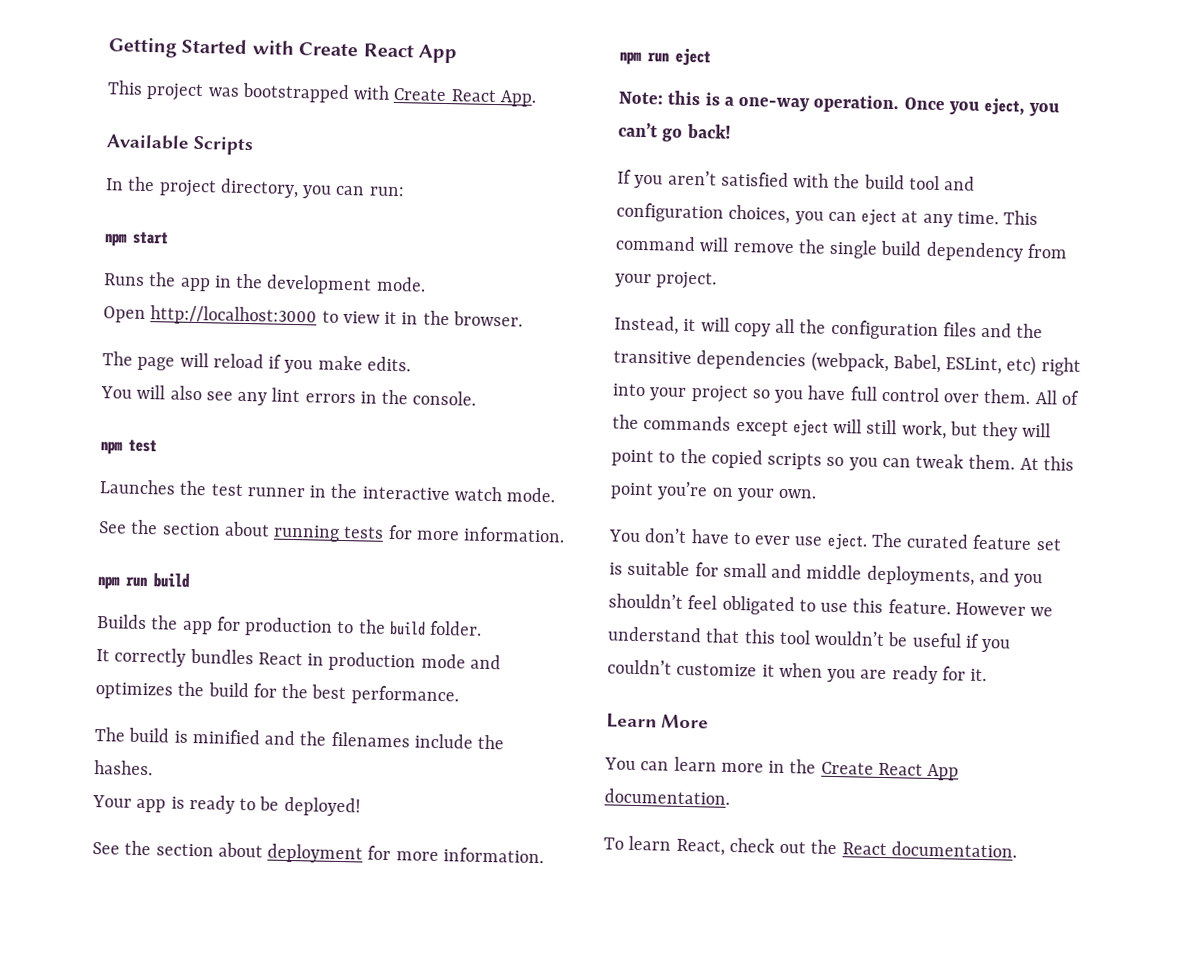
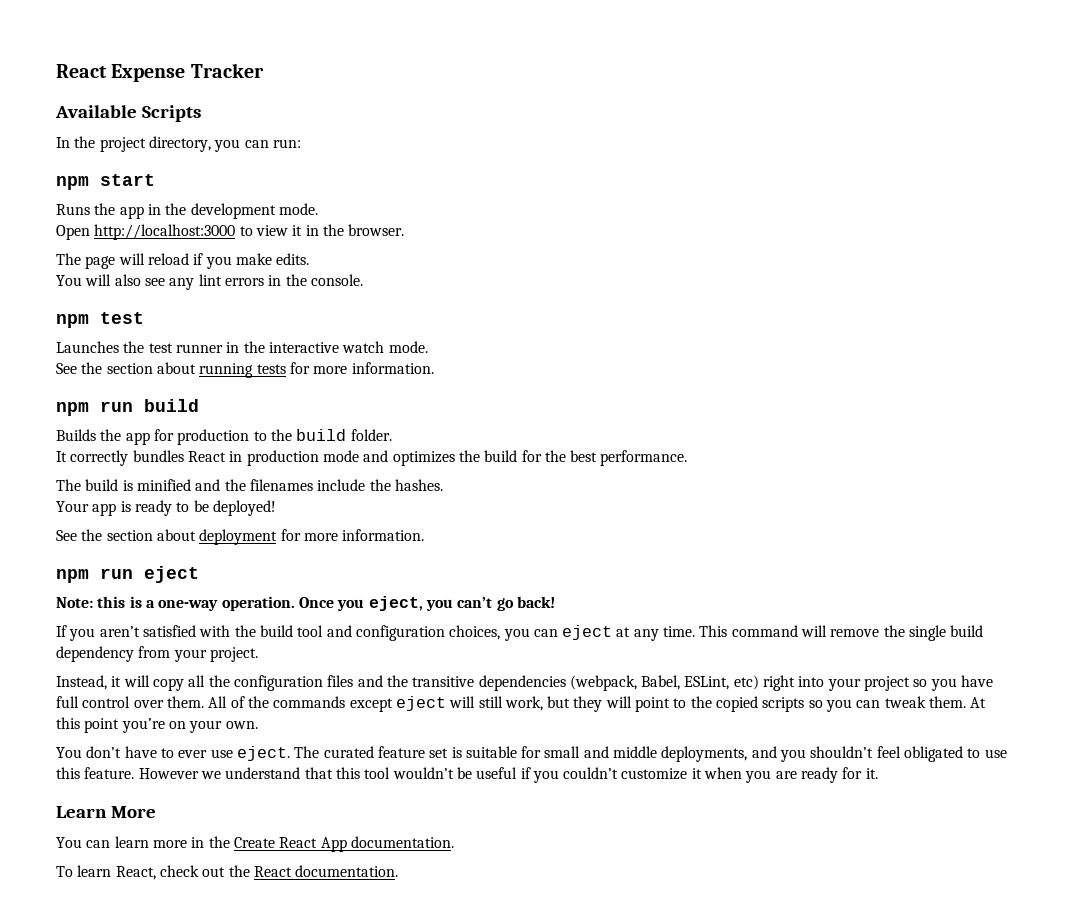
- Getting Started with Create React App
- This project was bootstrapped with Create React App.
+ React Expense Tracker

